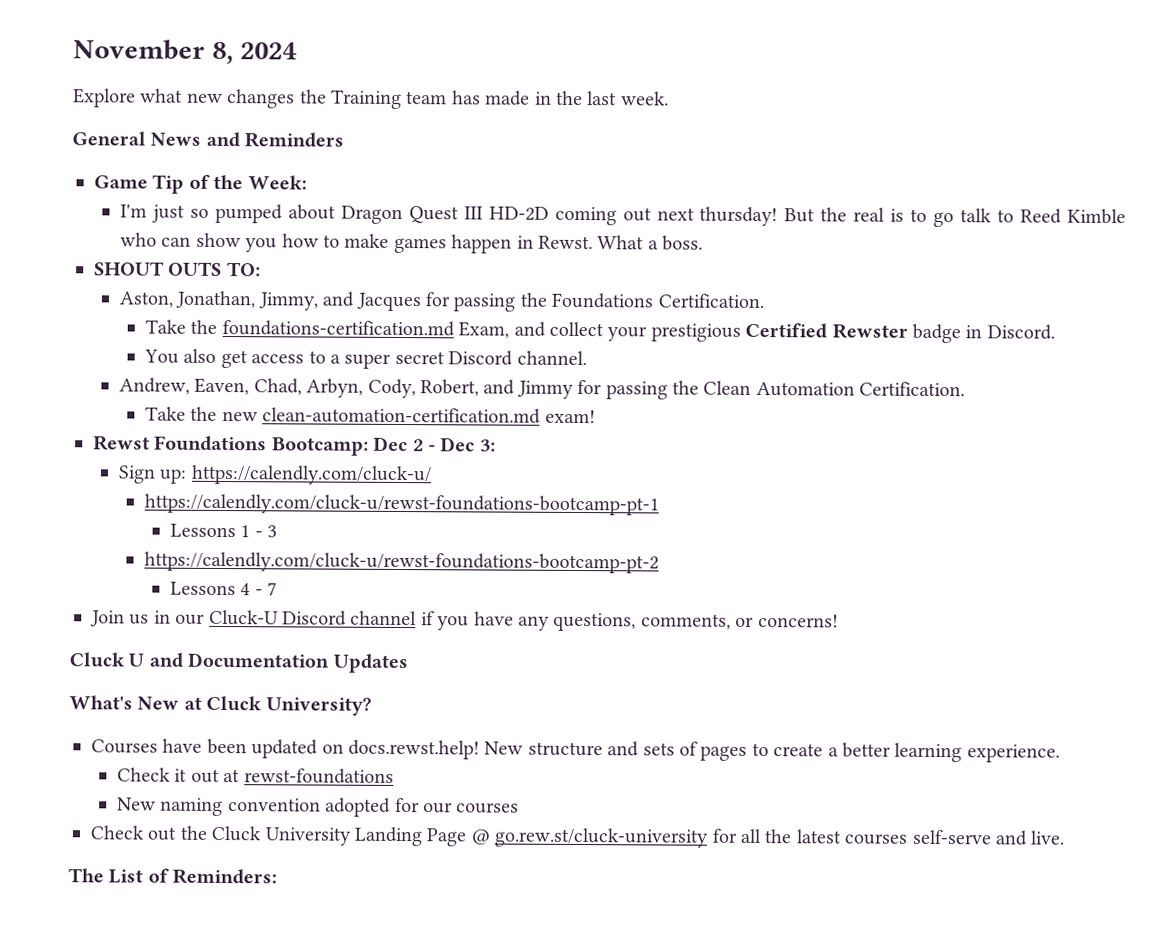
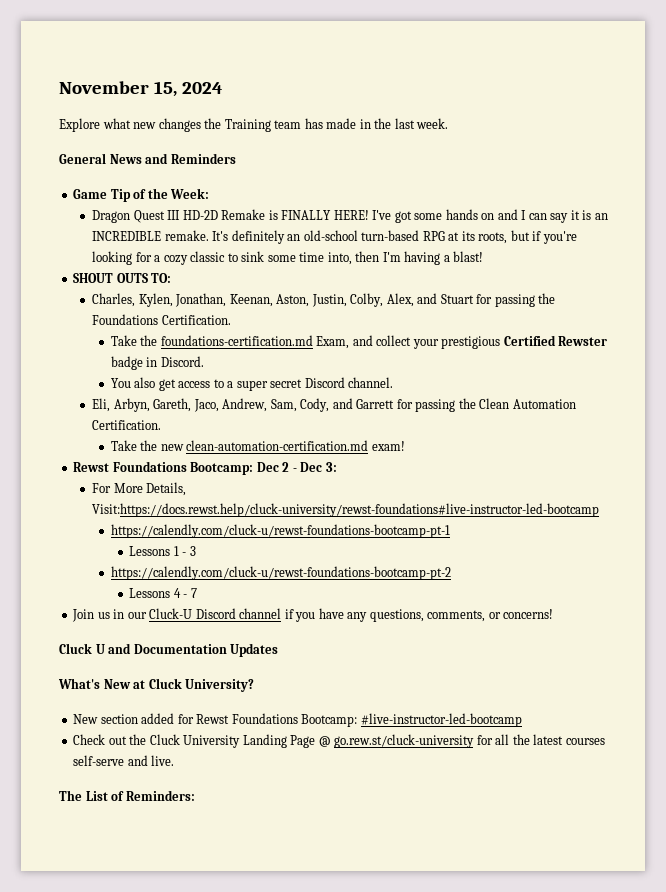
- November 8, 2024
+ November 15, 2024
- I'm just so pumped about Dragon Quest III HD-2D coming out next thursday! But the real is to go talk to Reed Kimble who can show you how to make games happen in Rewst. What a boss.
+ Dragon Quest III HD-2D Remake is FINALLY HERE! I've got some hands on and I can say it is an INCREDIBLE remake. It's definitely an old-school turn-based RPG at its roots, but if you're looking for a cozy classic to sink some time into, then I'm having a blast!
  SHOUT OUTS TO:
- Aston, Jonathan, Jimmy, and Jacques for passing the Foundations Certification.
+ Charles, Kylen, Jonathan, Keenan, Aston, Justin, Colby, Alex, and Stuart for passing the Foundations Certification.
- Andrew, Eaven, Chad, Arbyn, Cody, Robert, and Jimmy for passing the Clean Automation Certification.
+ Eli, Arbyn, Gareth, Jaco, Andrew, Sam, Cody, and Garrett for passing the Clean Automation Certification.
- Sign up: https://calendly.com/cluck-u/
+ For More Details, Visit:https://docs.rewst.help/cluck-university/rewst-foundations#live-instructor-led-bootcamp
- Courses have been updated on docs.rewst.help! New structure and sets of pages to create a better learning experience.
- Check it out at rewst-foundations
- New naming convention adopted for our courses
+ New section added for Rewst Foundations Bootcamp: #live-instructor-led-bootcamp

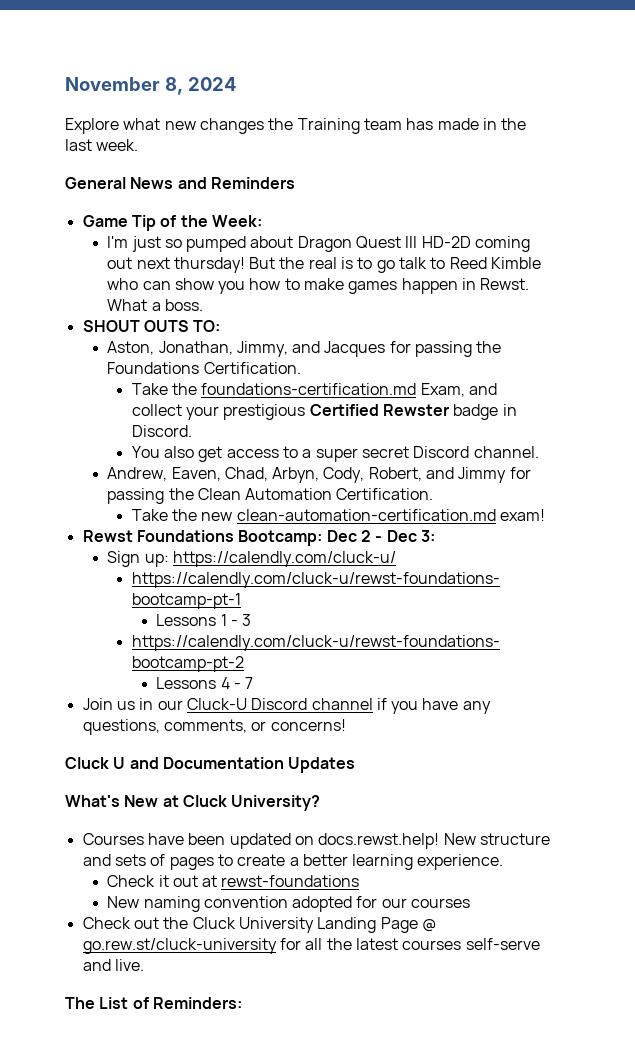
- November 15, 2024
+ November 8, 2024
- Dragon Quest III HD-2D Remake is FINALLY HERE! I've got some hands on and I can say it is an INCREDIBLE remake. It's definitely an old-school turn-based RPG at its roots, but if you're looking for a cozy classic to sink some time into, then I'm having a blast!
+ I'm just so pumped about Dragon Quest III HD-2D coming out next thursday! But the real is to go talk to Reed Kimble who can show you how to make games happen in Rewst. What a boss.
  SHOUT OUTS TO:
- Charles, Kylen, Jonathan, Keenan, Aston, Justin, Colby, Alex, and Stuart for passing the Foundations Certification.
+ Aston, Jonathan, Jimmy, and Jacques for passing the Foundations Certification.
- Eli, Arbyn, Gareth, Jaco, Andrew, Sam, Cody, and Garrett for passing the Clean Automation Certification.
+ Andrew, Eaven, Chad, Arbyn, Cody, Robert, and Jimmy for passing the Clean Automation Certification.
- For More Details, Visit:https://docs.rewst.help/cluck-university/rewst-foundations#live-instructor-led-bootcamp
+ Sign up: https://calendly.com/cluck-u/
- New section added for Rewst Foundations Bootcamp: #live-instructor-led-bootcamp
+ Courses have been updated on docs.rewst.help! New structure and sets of pages to create a better learning experience.
+ Check it out at rewst-foundations
+ New naming convention adopted for our courses

